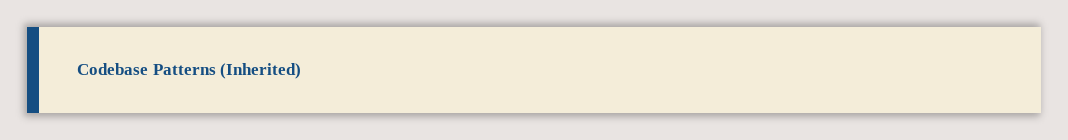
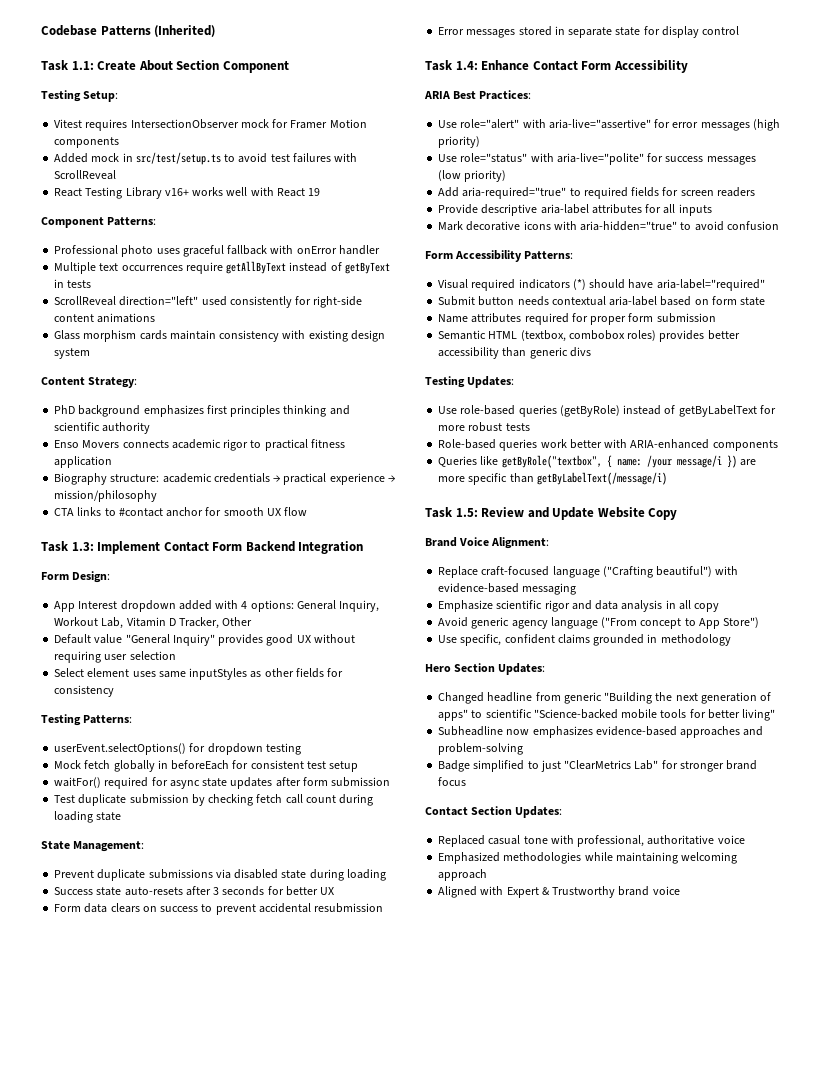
+ Task 1.1: Create About Section Component
+ Testing Setup:
+ Vitest requires IntersectionObserver mock for Framer Motion components
+ Added mock in src/test/setup.ts to avoid test failures with ScrollReveal
+ React Testing Library v16+ works well with React 19
+ Component Patterns:
+ Professional photo uses graceful fallback with onError handler
+ Multiple text occurrences require getAllByText instead of getByText in tests
+ ScrollReveal direction="left" used consistently for right-side content animations
+ Glass morphism cards maintain consistency with existing design system
+ Content Strategy:
+ PhD background emphasizes first principles thinking and scientific authority
+ Enso Movers connects academic rigor to practical fitness application
+ Biography structure: academic credentials → practical experience → mission/philosophy
+ CTA links to #contact anchor for smooth UX flow
+ Task 1.3: Implement Contact Form Backend Integration
+ Form Design:
+ App Interest dropdown added with 4 options: General Inquiry, Workout Lab, Vitamin D Tracker, Other
+ Default value "General Inquiry" provides good UX without requiring user selection
+ Select element uses same inputStyles as other fields for consistency
+ Testing Patterns:
+ userEvent.selectOptions() for dropdown testing
+ Mock fetch globally in beforeEach for consistent test setup
+ waitFor() required for async state updates after form submission
+ Test duplicate submission by checking fetch call count during loading state
+ State Management:
+ Prevent duplicate submissions via disabled state during loading
+ Success state auto-resets after 3 seconds for better UX
+ Form data clears on success to prevent accidental resubmission
+ Error messages stored in separate state for display control
+ Task 1.4: Enhance Contact Form Accessibility
+ ARIA Best Practices:
+ Use role="alert" with aria-live="assertive" for error messages (high priority)
+ Use role="status" with aria-live="polite" for success messages (low priority)
+ Add aria-required="true" to required fields for screen readers
+ Provide descriptive aria-label attributes for all inputs
+ Mark decorative icons with aria-hidden="true" to avoid confusion
+ Form Accessibility Patterns:
+ Visual required indicators (*) should have aria-label="required"
+ Submit button needs contextual aria-label based on form state
+ Name attributes required for proper form submission
+ Semantic HTML (textbox, combobox roles) provides better accessibility than generic divs
+ Testing Updates:
+ Use role-based queries (getByRole) instead of getByLabelText for more robust tests
+ Role-based queries work better with ARIA-enhanced components
+ Queries like getByRole("textbox", { name: /your message/i }) are more specific than getByLabelText(/message/i)
+ Task 1.5: Review and Update Website Copy
+ Brand Voice Alignment:
+ Replace craft-focused language ("Crafting beautiful") with evidence-based messaging
+ Emphasize scientific rigor and data analysis in all copy
+ Avoid generic agency language ("From concept to App Store")
+ Use specific, confident claims grounded in methodology
+ Hero Section Updates:
+ Changed headline from generic "Building the next generation of apps" to scientific "Science-backed mobile tools for better living"
+ Subheadline now emphasizes evidence-based approaches and problem-solving
+ Badge simplified to just "ClearMetrics Lab" for stronger brand focus
+ Contact Section Updates:
+ Replaced casual tone with professional, authoritative voice
+ Emphasized methodologies while maintaining welcoming approach
+ Aligned with Expert & Trustworthy brand voice

